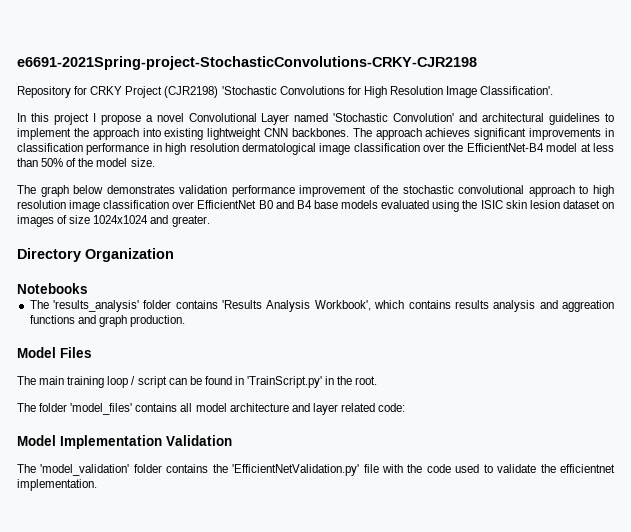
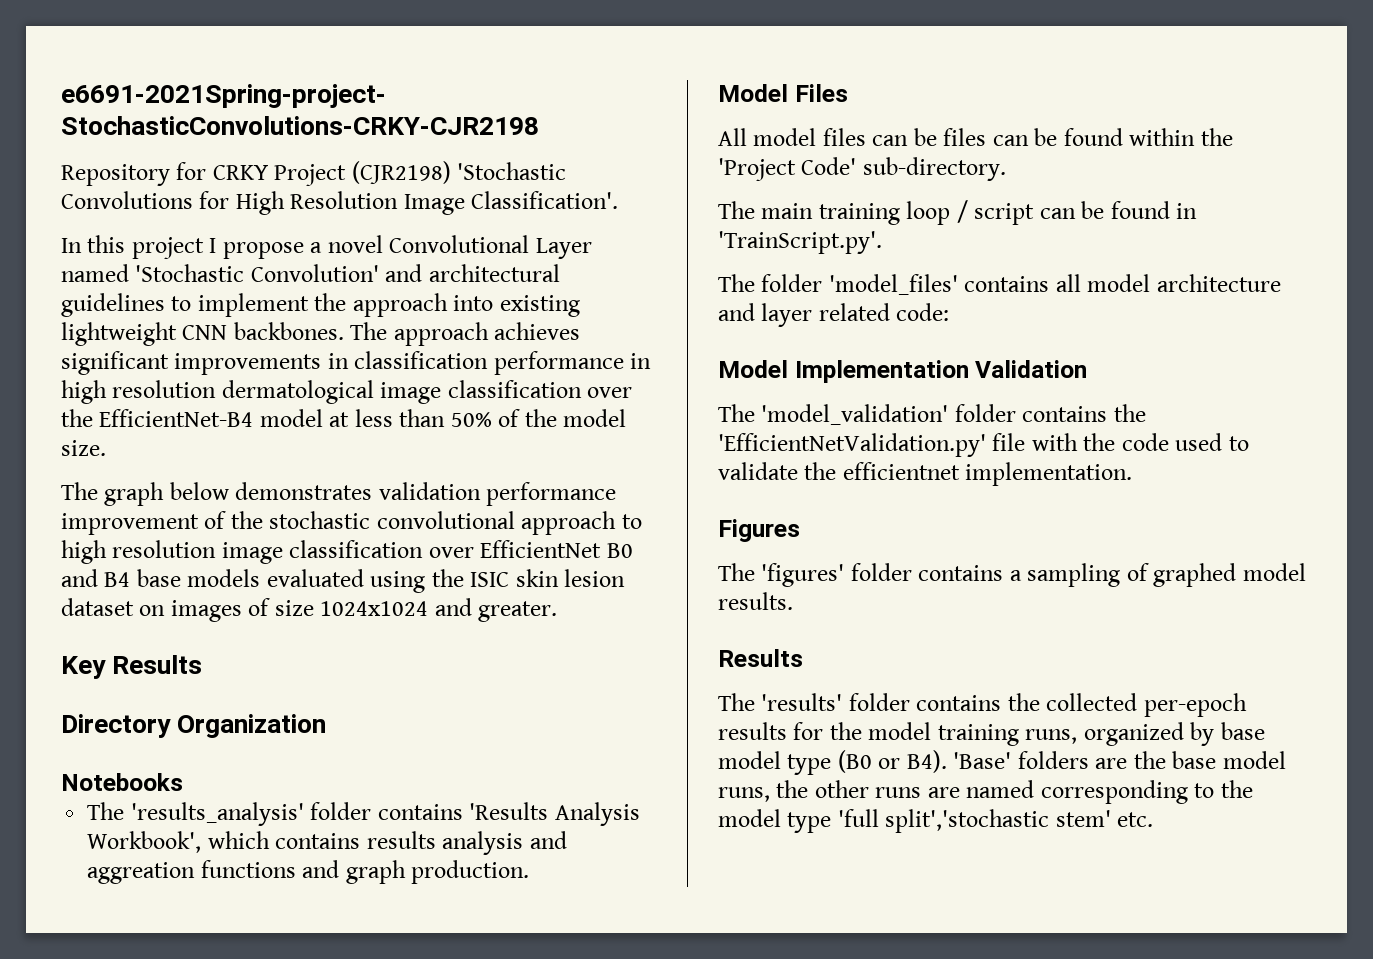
+ Key Results
+ All model files can be files can be found within the 'Project Code' sub-directory.
- The main training loop / script can be found in 'TrainScript.py' in the root.
+ The main training loop / script can be found in 'TrainScript.py'.
+ Figures
+ The 'figures' folder contains a sampling of graphed model results.
+ Results
+ The 'results' folder contains the collected per-epoch results for the model training runs, organized by base model type (B0 or B4). 'Base' folders are the base model runs, the other runs are named corresponding to the model type 'full split','stochastic stem' etc.

